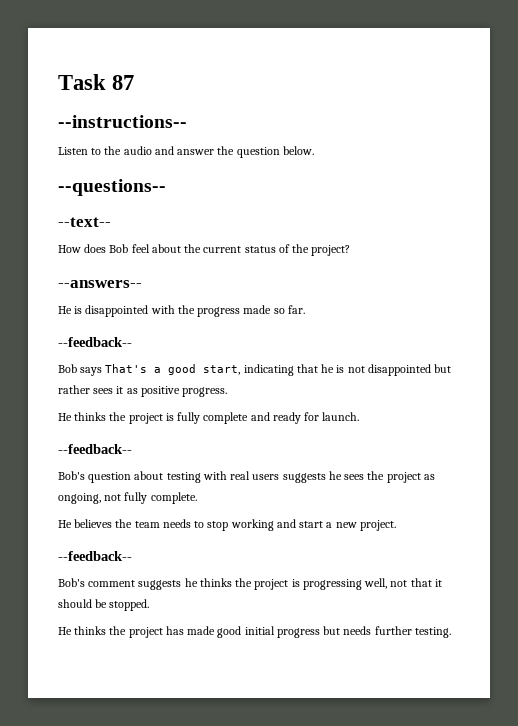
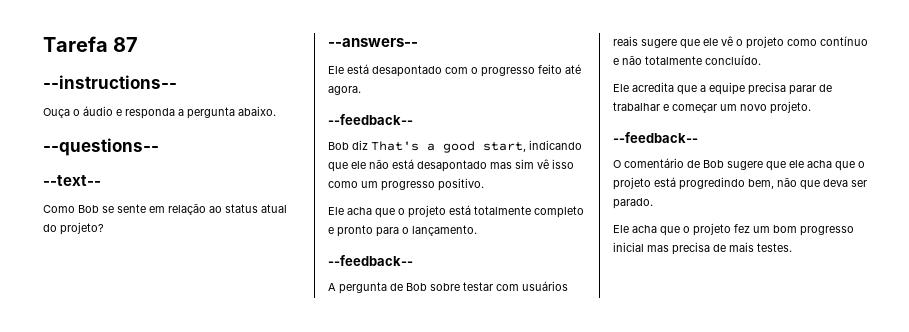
- Task 87
+ Tarefa 87
- Listen to the audio and answer the question below.
+ Ouça o áudio e responda a pergunta abaixo.
  --questions--
  --text--
- How does Bob feel about the current status of the project?
+ Como Bob se sente em relação ao status atual do projeto?
  --answers--
- He is disappointed with the progress made so far.
+ Ele está desapontado com o progresso feito até agora.
- Bob says That's a good start, indicating that he is not disappointed but rather sees it as positive progress.
- He thinks the project is fully complete and ready for launch.
+ Bob diz That's a good start, indicando que ele não está desapontado mas sim vê isso como um progresso positivo.
+ Ele acha que o projeto está totalmente completo e pronto para o lançamento.
  --feedback--
- Bob's question about testing with real users suggests he sees the project as ongoing, not fully complete.
- He believes the team needs to stop working and start a new project.
+ A pergunta de Bob sobre testar com usuários reais sugere que ele vê o projeto como contínuo e não totalmente concluído.
+ Ele acredita que a equipe precisa parar de trabalhar e começar um novo projeto.
  --feedback--
- Bob's comment suggests he thinks the project is progressing well, not that it should be stopped.
- He thinks the project has made good initial progress but needs further testing.
+ O comentário de Bob sugere que ele acha que o projeto está progredindo bem, não que deva ser parado.
+ Ele acha que o projeto fez um bom progresso inicial mas precisa de mais testes.

